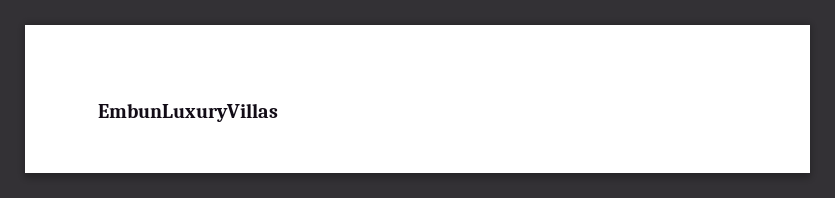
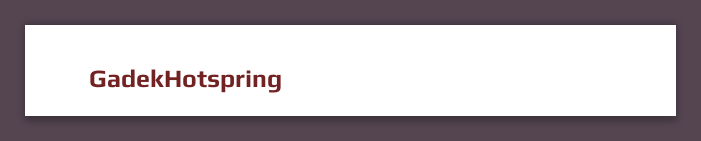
- EmbunLuxuryVillas
+ GadekHotspring

